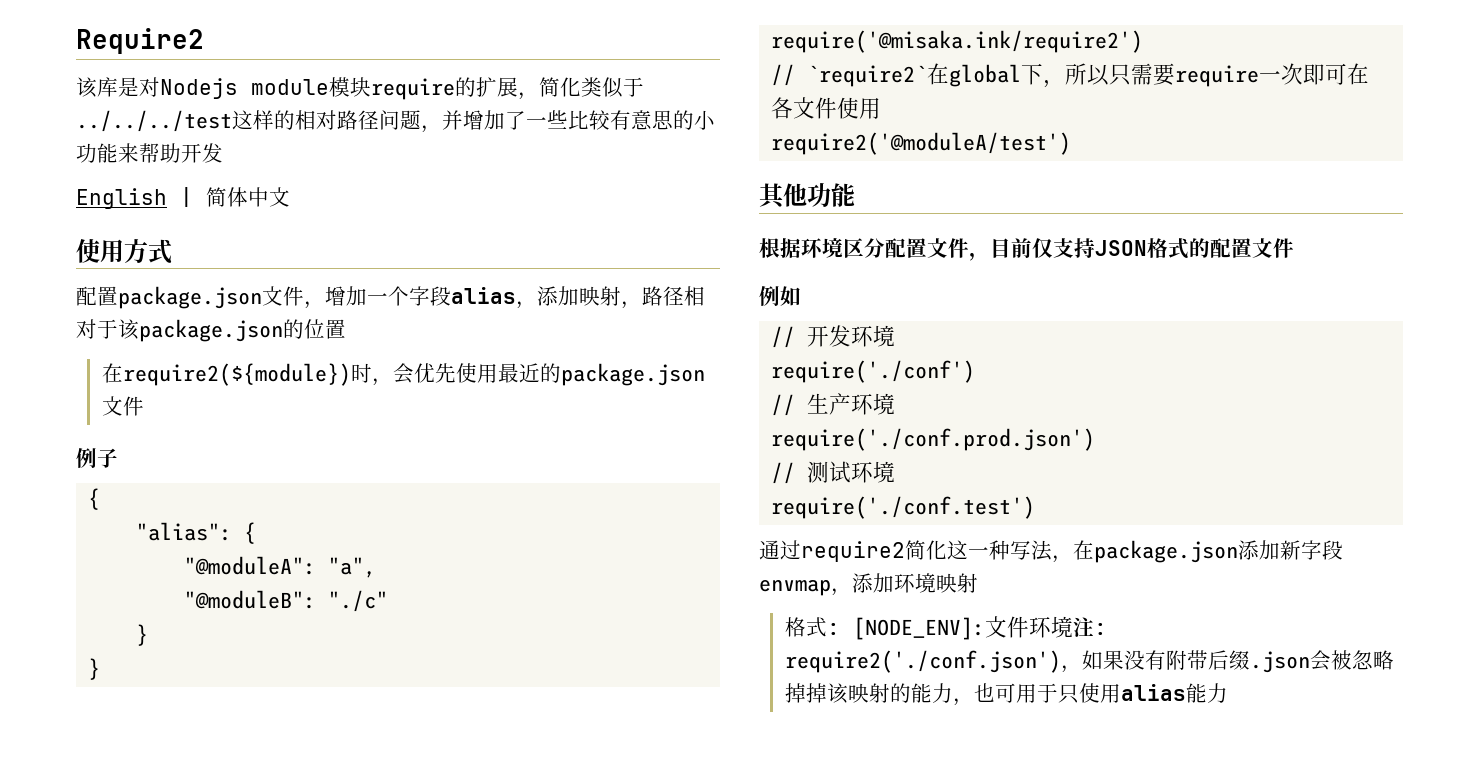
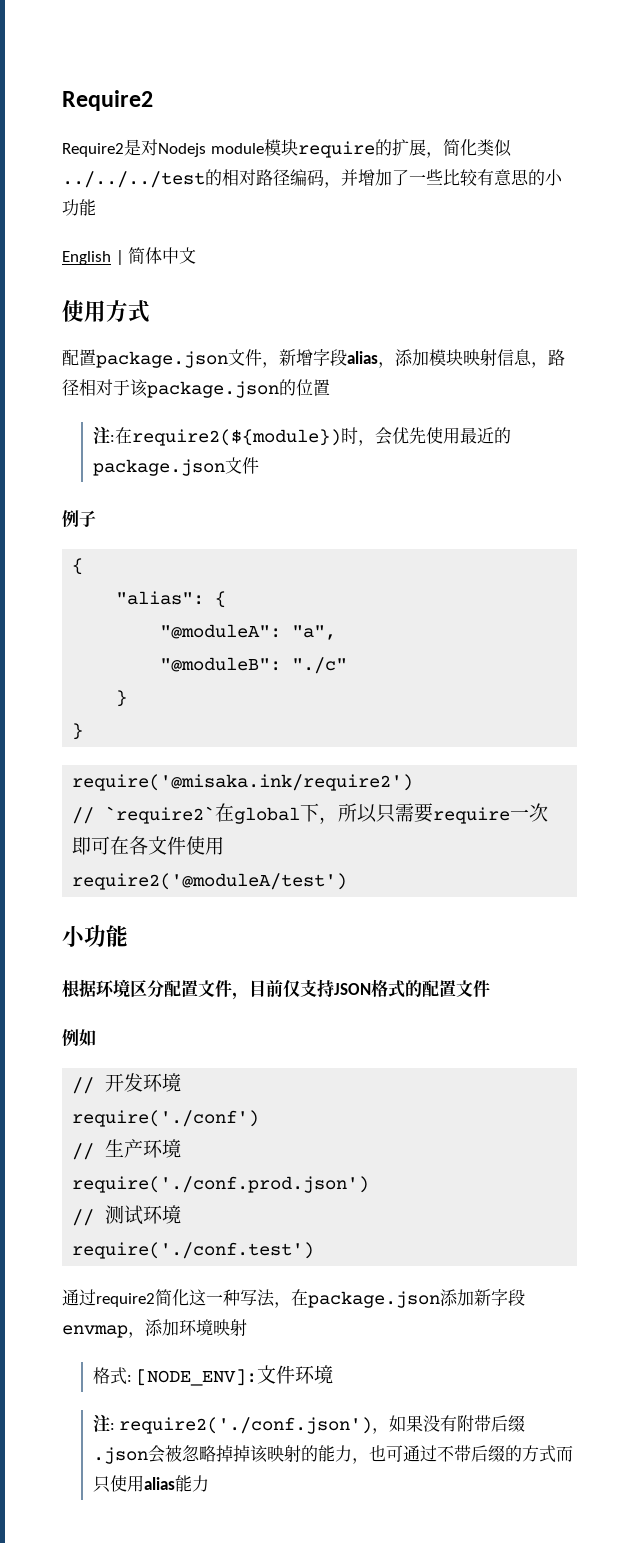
- 该库是对Nodejs module模块require的扩展，简化类似于../../../test这样的相对路径问题，并增加了一些比较有意思的小功能来帮助开发
+ Require2是对Nodejs module模块require的扩展，简化类似../../../test的相对路径编码，并增加了一些比较有意思的小功能
- 配置package.json文件，增加一个字段alias，添加映射，路径相对于该package.json的位置
+ 配置package.json文件，新增字段alias，添加模块映射信息，路径相对于该package.json的位置
- 在require2(${module})时，会优先使用最近的package.json文件
+ 注:在require2(${module})时，会优先使用最近的package.json文件
  require2('@moduleA/test')
- 其他功能
+ 小功能
- 格式: [NODE_ENV]:文件环境注: require2('./conf.json')，如果没有附带后缀.json会被忽略掉掉该映射的能力，也可用于只使用alias能力
+ 格式: [NODE_ENV]:文件环境
+ 注: require2('./conf.json')，如果没有附带后缀.json会被忽略掉掉该映射的能力，也可通过不带后缀的方式而只使用alias能力

